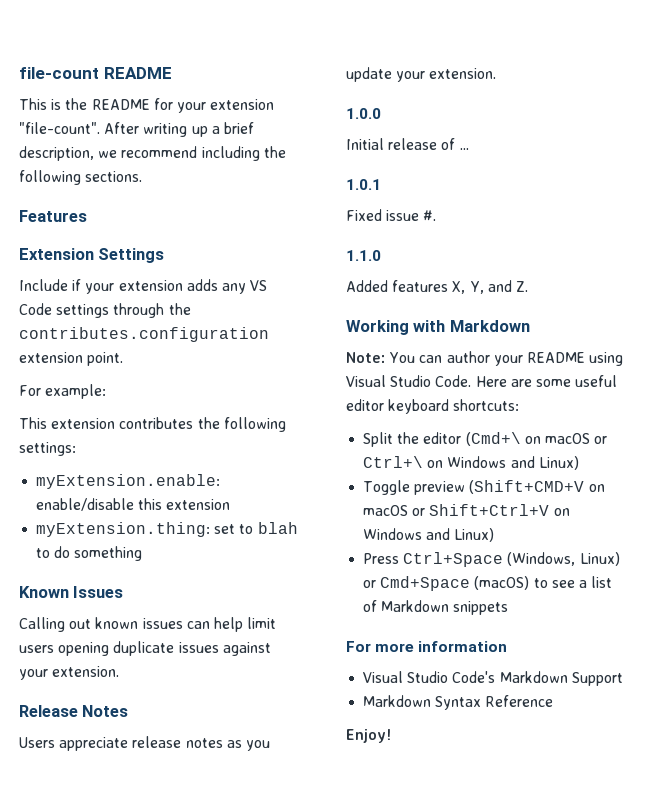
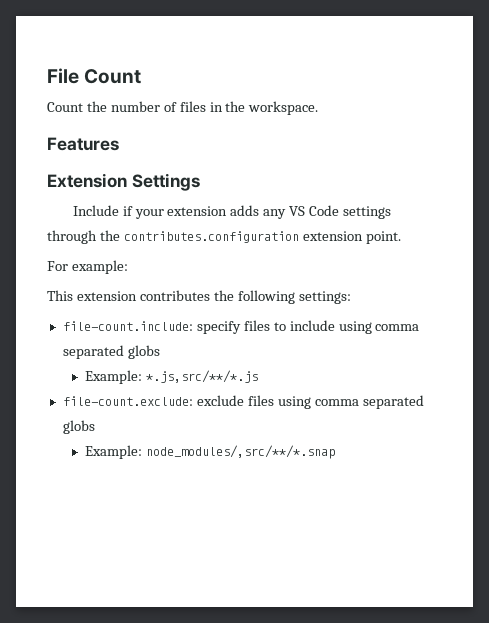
- file-count README
- This is the README for your extension "file-count". After writing up a brief description, we recommend including the following sections.
+ File Count
+ Count the number of files in the workspace.
- myExtension.enable: enable/disable this extension
- myExtension.thing: set to blah to do something
- Known Issues
- Calling out known issues can help limit users opening duplicate issues against your extension.
- Release Notes
- Users appreciate release notes as you update your extension.
- 1.0.0
- Initial release of ...
- 1.0.1
- Fixed issue #.
- 1.1.0
- Added features X, Y, and Z.
- Working with Markdown
- Note: You can author your README using Visual Studio Code. Here are some useful editor keyboard shortcuts:
- Split the editor (Cmd+\ on macOS or Ctrl+\ on Windows and Linux)
- Toggle preview (Shift+CMD+V on macOS or Shift+Ctrl+V on Windows and Linux)
- Press Ctrl+Space (Windows, Linux) or Cmd+Space (macOS) to see a list of Markdown snippets
- For more information
- Visual Studio Code's Markdown Support
- Markdown Syntax Reference
- Enjoy!
+ file-count.include: specify files to include using comma separated globs
+ Example: *.js,src/**/*.js
+ file-count.exclude: exclude files using comma separated globs
+ Example: node_modules/,src/**/*.snap

